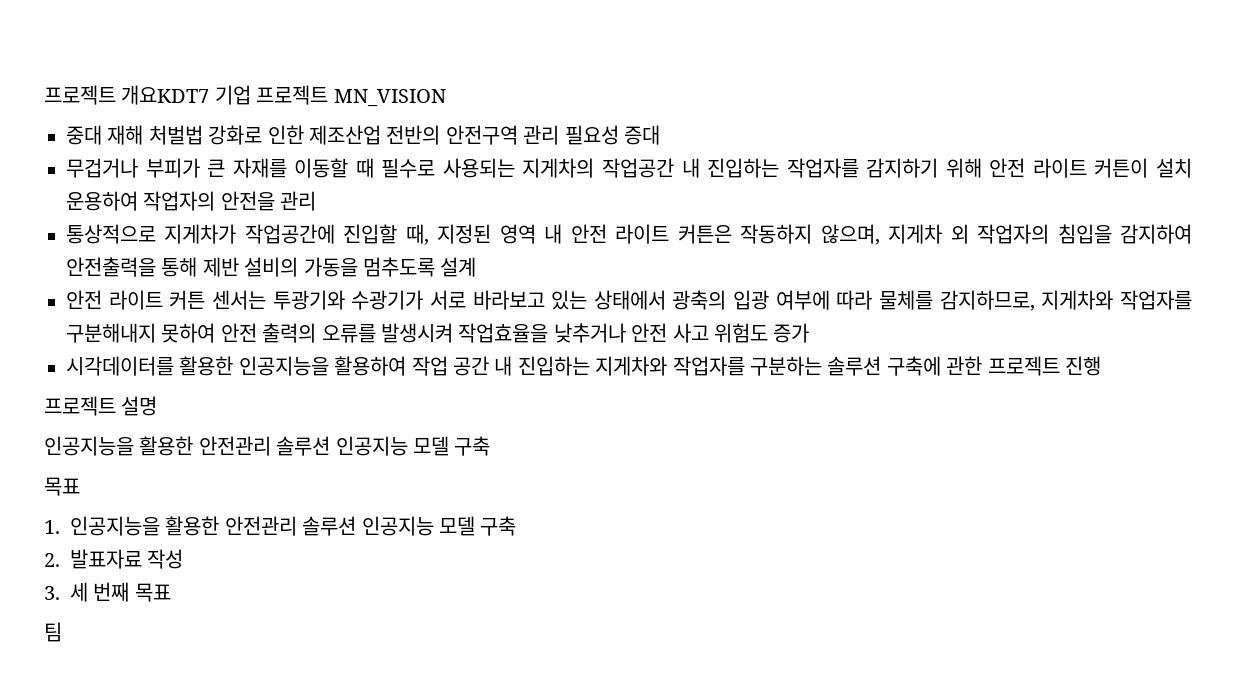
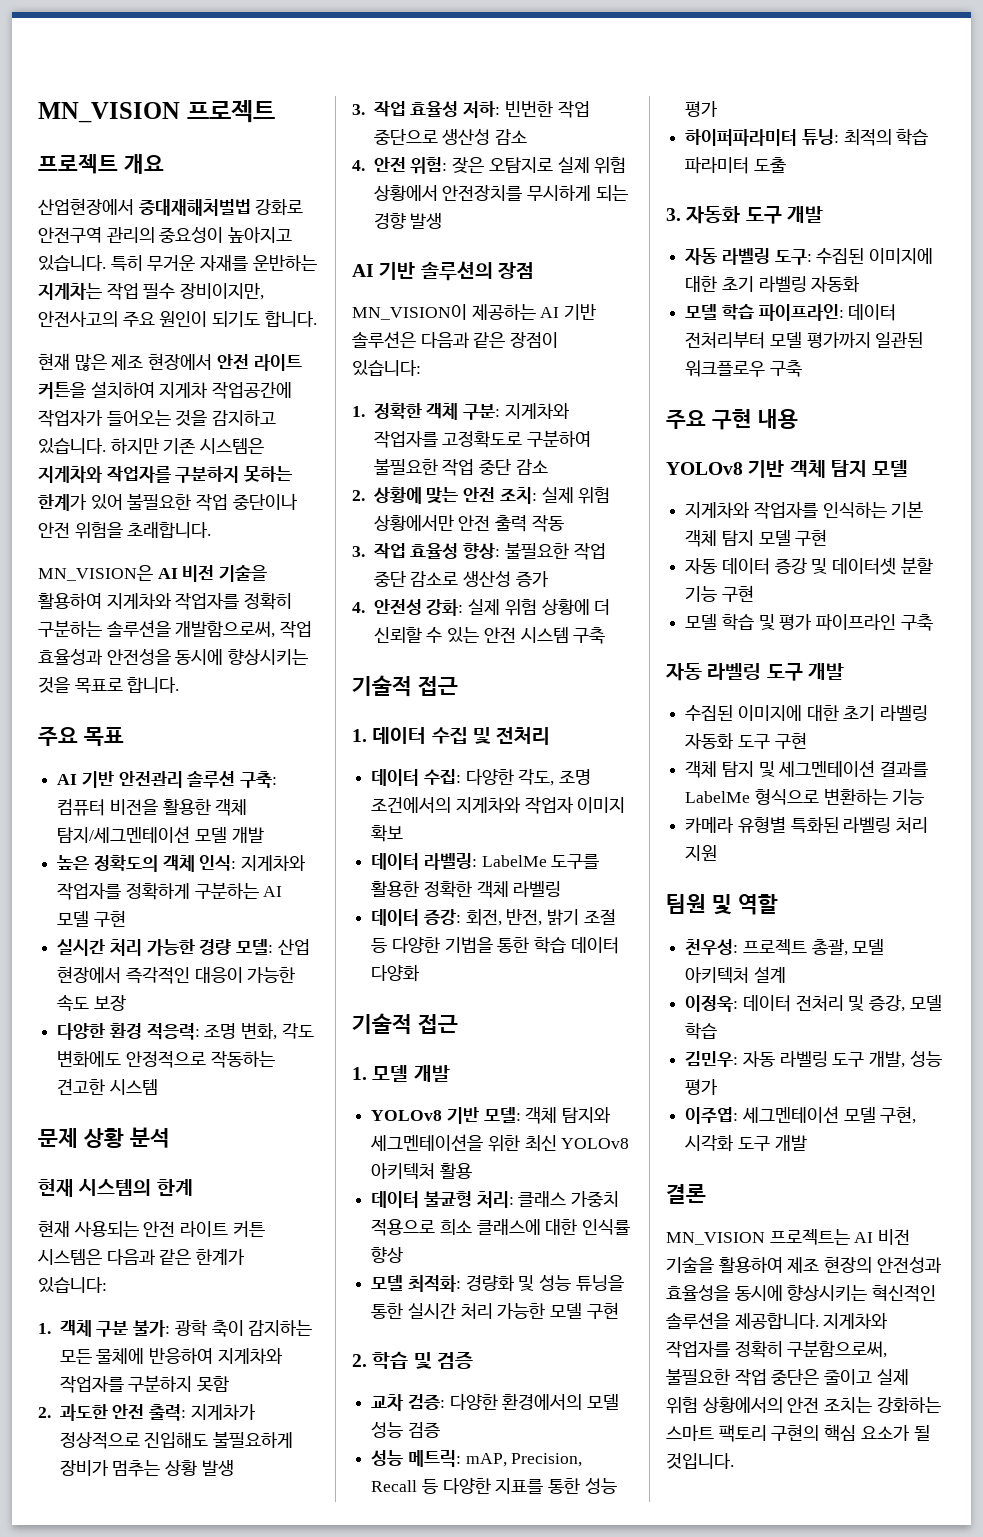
- 프로젝트 개요KDT7 기업 프로젝트 MN_VISION
- 중대 재해 처벌법 강화로 인한 제조산업 전반의 안전구역 관리 필요성 증대
- 무겁거나 부피가 큰 자재를 이동할 때 필수로 사용되는 지게차의 작업공간 내 진입하는 작업자를 감지하기 위해 안전 라이트 커튼이 설치 운용하여 작업자의 안전을 관리
- 통상적으로 지게차가 작업공간에 진입할 때, 지정된 영역 내 안전 라이트 커튼은 작동하지 않으며, 지게차 외 작업자의 침입을 감지하여 안전출력을 통해 제반 설비의 가동을 멈추도록 설계
- 안전 라이트 커튼 센서는 투광기와 수광기가 서로 바라보고 있는 상태에서 광축의 입광 여부에 따라 물체를 감지하므로, 지게차와 작업자를 구분해내지 못하여 안전 출력의 오류를 발생시켜 작업효율을 낮추거나 안전 사고 위험도 증가
- 시각데이터를 활용한 인공지능을 활용하여 작업 공간 내 진입하는 지게차와 작업자를 구분하는 솔루션 구축에 관한 프로젝트 진행
- 프로젝트 설명
- 인공지능을 활용한 안전관리 솔루션 인공지능 모델 구축
- 목표
- 1. 인공지능을 활용한 안전관리 솔루션 인공지능 모델 구축
- 2. 발표자료 작성
- 3. 세 번째 목표
- 팀
+ MN_VISION 프로젝트
+ 프로젝트 개요
+ 산업현장에서 중대재해처벌법 강화로 안전구역 관리의 중요성이 높아지고 있습니다. 특히 무거운 자재를 운반하는 지게차는 작업 필수 장비이지만, 안전사고의 주요 원인이 되기도 합니다.
+ 현재 많은 제조 현장에서 안전 라이트 커튼을 설치하여 지게차 작업공간에 작업자가 들어오는 것을 감지하고 있습니다. 하지만 기존 시스템은 지게차와 작업자를 구분하지 못하는 한계가 있어 불필요한 작업 중단이나 안전 위험을 초래합니다.
+ MN_VISION은 AI 비전 기술을 활용하여 지게차와 작업자를 정확히 구분하는 솔루션을 개발함으로써, 작업 효율성과 안전성을 동시에 향상시키는 것을 목표로 합니다.
+ 주요 목표
+ AI 기반 안전관리 솔루션 구축: 컴퓨터 비전을 활용한 객체 탐지/세그멘테이션 모델 개발
+ 높은 정확도의 객체 인식: 지게차와 작업자를 정확하게 구분하는 AI 모델 구현
+ 실시간 처리 가능한 경량 모델: 산업 현장에서 즉각적인 대응이 가능한 속도 보장
+ 다양한 환경 적응력: 조명 변화, 각도 변화에도 안정적으로 작동하는 견고한 시스템
+ 문제 상황 분석
+ 현재 시스템의 한계
+ 현재 사용되는 안전 라이트 커튼 시스템은 다음과 같은 한계가 있습니다:
+ 1. 객체 구분 불가: 광학 축이 감지하는 모든 물체에 반응하여 지게차와 작업자를 구분하지 못함
+ 2. 과도한 안전 출력: 지게차가 정상적으로 진입해도 불필요하게 장비가 멈추는 상황 발생
+ 3. 작업 효율성 저하: 빈번한 작업 중단으로 생산성 감소
+ 4. 안전 위험: 잦은 오탐지로 실제 위험 상황에서 안전장치를 무시하게 되는 경향 발생
+ AI 기반 솔루션의 장점
+ MN_VISION이 제공하는 AI 기반 솔루션은 다음과 같은 장점이 있습니다:
+ 1. 정확한 객체 구분: 지게차와 작업자를 고정확도로 구분하여 불필요한 작업 중단 감소
+ 2. 상황에 맞는 안전 조치: 실제 위험 상황에서만 안전 출력 작동
+ 3. 작업 효율성 향상: 불필요한 작업 중단 감소로 생산성 증가
+ 4. 안전성 강화: 실제 위험 상황에 더 신뢰할 수 있는 안전 시스템 구축
+ 기술적 접근
+ 1. 데이터 수집 및 전처리
+ 데이터 수집: 다양한 각도, 조명 조건에서의 지게차와 작업자 이미지 확보
+ 데이터 라벨링: LabelMe 도구를 활용한 정확한 객체 라벨링
+ 데이터 증강: 회전, 반전, 밝기 조절 등 다양한 기법을 통한 학습 데이터 다양화
+ 기술적 접근
+ 1. 모델 개발
+ YOLOv8 기반 모델: 객체 탐지와 세그멘테이션을 위한 최신 YOLOv8 아키텍처 활용
+ 데이터 불균형 처리: 클래스 가중치 적용으로 희소 클래스에 대한 인식률 향상
+ 모델 최적화: 경량화 및 성능 튜닝을 통한 실시간 처리 가능한 모델 구현
+ 2. 학습 및 검증
+ 교차 검증: 다양한 환경에서의 모델 성능 검증
+ 성능 메트릭: mAP, Precision, Recall 등 다양한 지표를 통한 성능 평가
+ 하이퍼파라미터 튜닝: 최적의 학습 파라미터 도출
+ 3. 자동화 도구 개발
+ 자동 라벨링 도구: 수집된 이미지에 대한 초기 라벨링 자동화
+ 모델 학습 파이프라인: 데이터 전처리부터 모델 평가까지 일관된 워크플로우 구축
+ 주요 구현 내용
+ YOLOv8 기반 객체 탐지 모델
+ 지게차와 작업자를 인식하는 기본 객체 탐지 모델 구현
+ 자동 데이터 증강 및 데이터셋 분할 기능 구현
+ 모델 학습 및 평가 파이프라인 구축
+ 자동 라벨링 도구 개발
+ 수집된 이미지에 대한 초기 라벨링 자동화 도구 구현
+ 객체 탐지 및 세그멘테이션 결과를 LabelMe 형식으로 변환하는 기능
+ 카메라 유형별 특화된 라벨링 처리 지원
+ 팀원 및 역할
+ 천우성: 프로젝트 총괄, 모델 아키텍처 설계
+ 이정욱: 데이터 전처리 및 증강, 모델 학습
+ 김민우: 자동 라벨링 도구 개발, 성능 평가
+ 이주엽: 세그멘테이션 모델 구현, 시각화 도구 개발
+ 결론
+ MN_VISION 프로젝트는 AI 비전 기술을 활용하여 제조 현장의 안전성과 효율성을 동시에 향상시키는 혁신적인 솔루션을 제공합니다. 지게차와 작업자를 정확히 구분함으로써, 불필요한 작업 중단은 줄이고 실제 위험 상황에서의 안전 조치는 강화하는 스마트 팩토리 구현의 핵심 요소가 될 것입니다.

